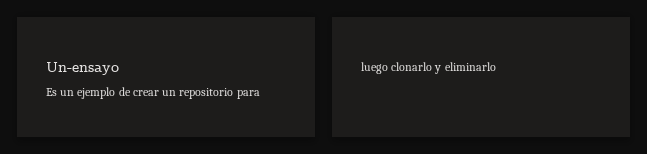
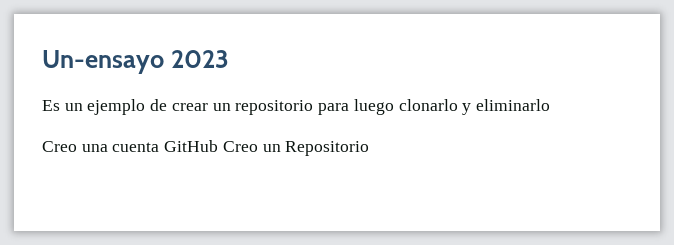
- Un-ensayo
+ Un-ensayo 2023
+ Creo una cuenta GitHub Creo un Repositorio

